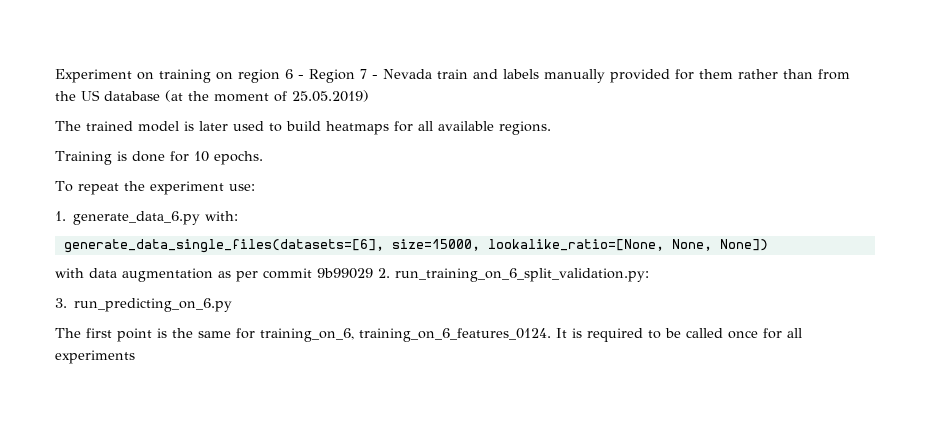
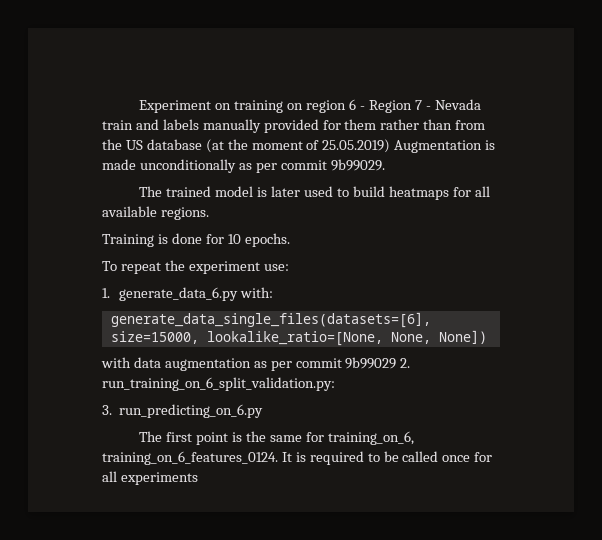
- Experiment on training on region 6 - Region 7 - Nevada train and labels manually provided for them rather than from the US database (at the moment of 25.05.2019)
+ Experiment on training on region 6 - Region 7 - Nevada train and labels manually provided for them rather than from the US database (at the moment of 25.05.2019) Augmentation is made unconditionally as per commit 9b99029.

